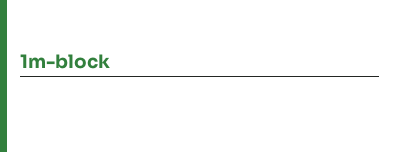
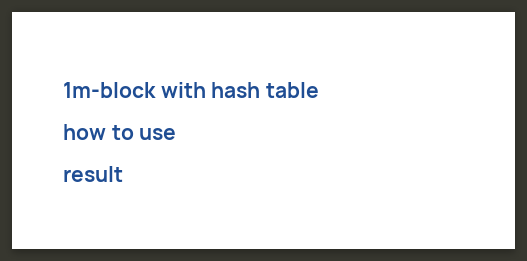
- 1m-block
+ 1m-block with hash table
+ how to use
+ result

